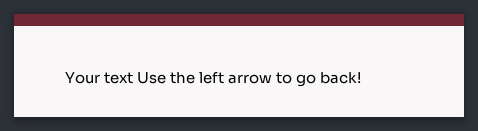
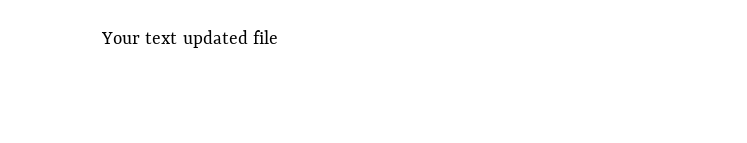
- Your text Use the left arrow to go back!
+ Your text updated file

